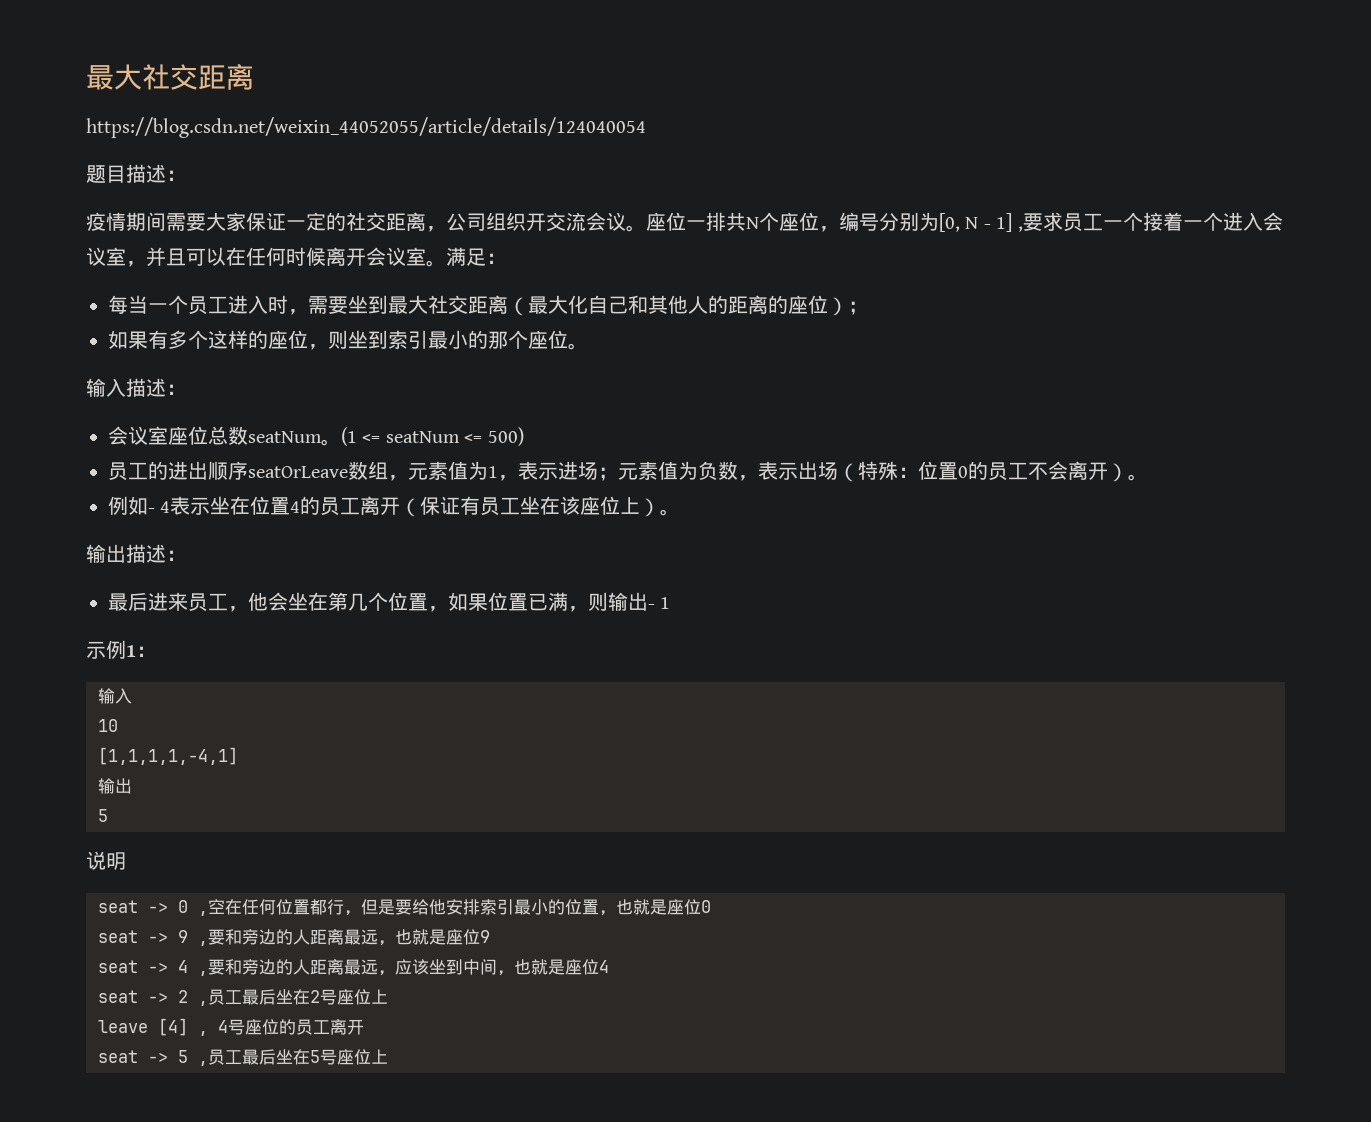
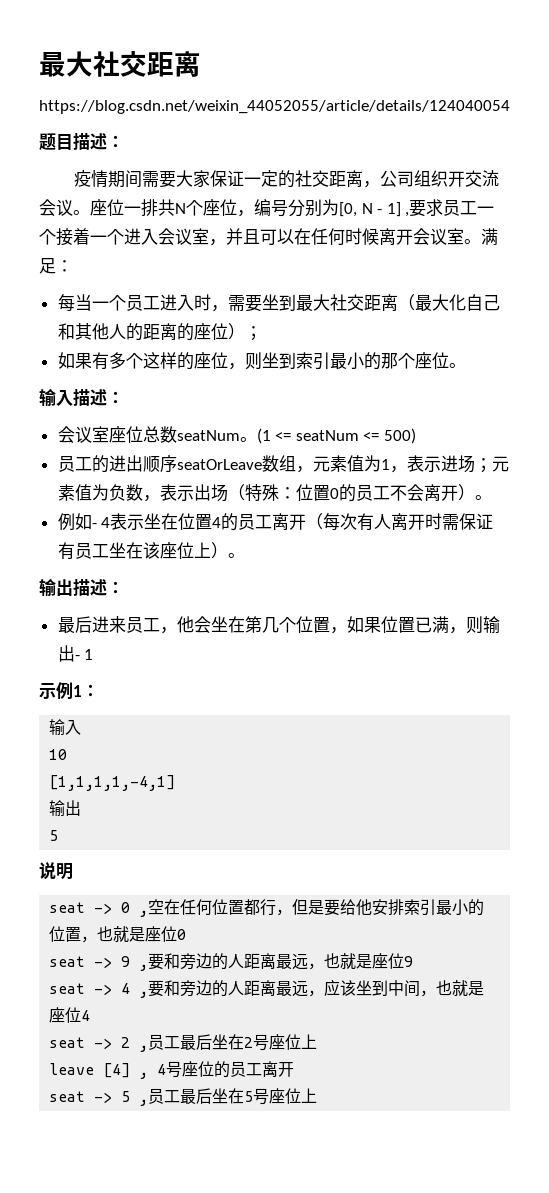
- 例如- 4表示坐在位置4的员工离开（保证有员工坐在该座位上）。
+ 例如- 4表示坐在位置4的员工离开（每次有人离开时需保证有员工坐在该座位上）。

